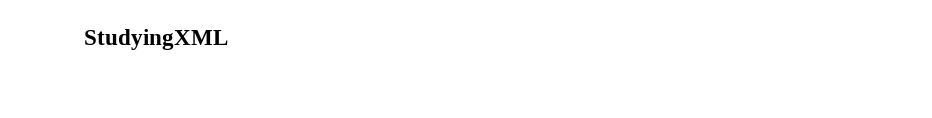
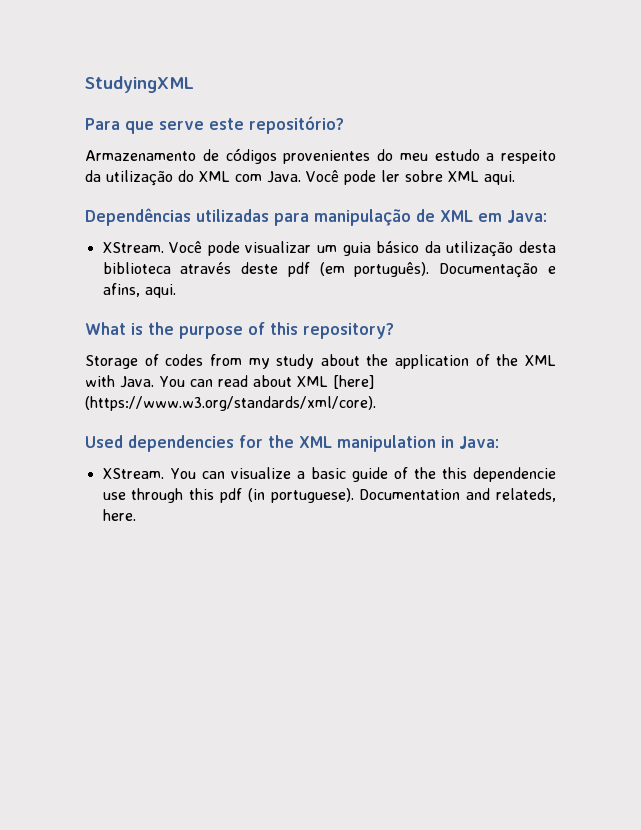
+ Para que serve este repositório?
+ Armazenamento de códigos provenientes do meu estudo a respeito da utilização do XML com Java. Você pode ler sobre XML aqui.
+ Dependências utilizadas para manipulação de XML em Java:
+ XStream. Você pode visualizar um guia básico da utilização desta biblioteca através deste pdf (em português). Documentação e afins, aqui.
+ What is the purpose of this repository?
+ Storage of codes from my study about the application of the XML with Java. You can read about XML [here] (https://www.w3.org/standards/xml/core).
+ Used dependencies for the XML manipulation in Java:
+ XStream. You can visualize a basic guide of the this dependencie use through this pdf (in portuguese). Documentation and relateds, here.

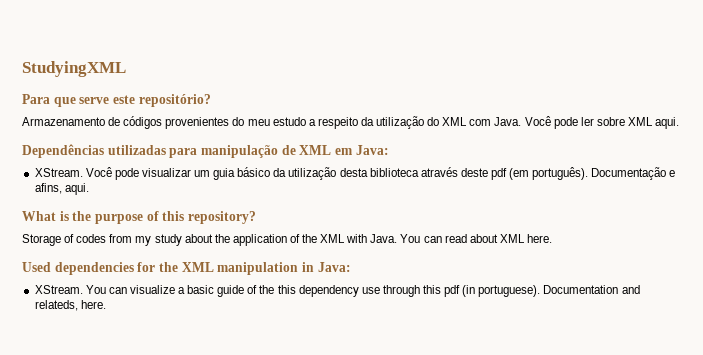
- You can read about XML [here] (https://www.w3.org/standards/xml/core).
+ You can read about XML here.
- You can visualize a basic guide of the this dependencie use through this pdf (in portuguese).
+ You can visualize a basic guide of the this dependency use through this pdf (in portuguese).

